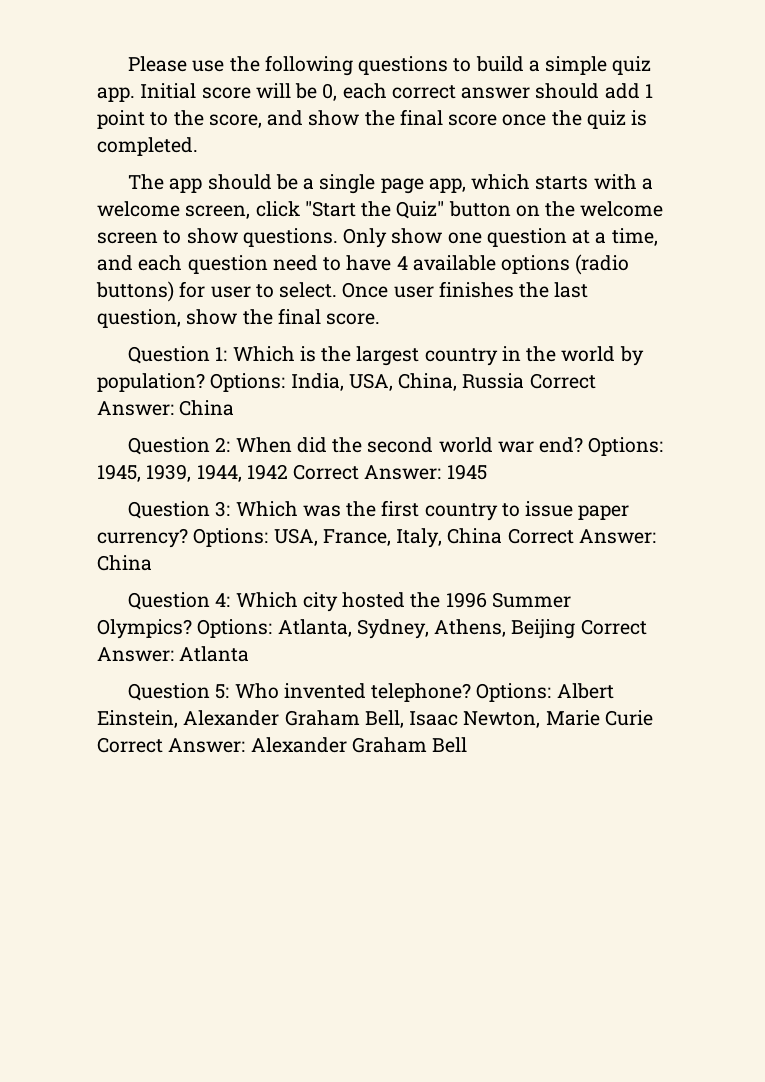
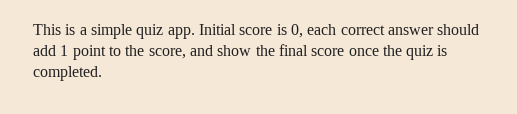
- Please use the following questions to build a simple quiz app.
+ This is a simple quiz app.
- Initial score will be 0, each correct answer should add 1 point to the score, and show the final score once the quiz is completed.
+ Initial score is 0, each correct answer should add 1 point to the score, and show the final score once the quiz is completed.
- The app should be a single page app, which starts with a welcome screen, click "Start the Quiz" button on the welcome screen to show questions. Only show one question at a time, and each question need to have 4 available options (radio buttons) for user to select. Once user finishes the last question, show the final score.
- Question 1: Which is the largest country in the world by population? Options: India, USA, China, Russia Correct Answer: China
- Question 2: When did the second world war end? Options: 1945, 1939, 1944, 1942 Correct Answer: 1945
- Question 3: Which was the first country to issue paper currency? Options: USA, France, Italy, China Correct Answer: China
- Question 4: Which city hosted the 1996 Summer Olympics? Options: Atlanta, Sydney, Athens, Beijing Correct Answer: Atlanta
- Question 5: Who invented telephone? Options: Albert Einstein, Alexander Graham Bell, Isaac Newton, Marie Curie Correct Answer: Alexander Graham Bell

